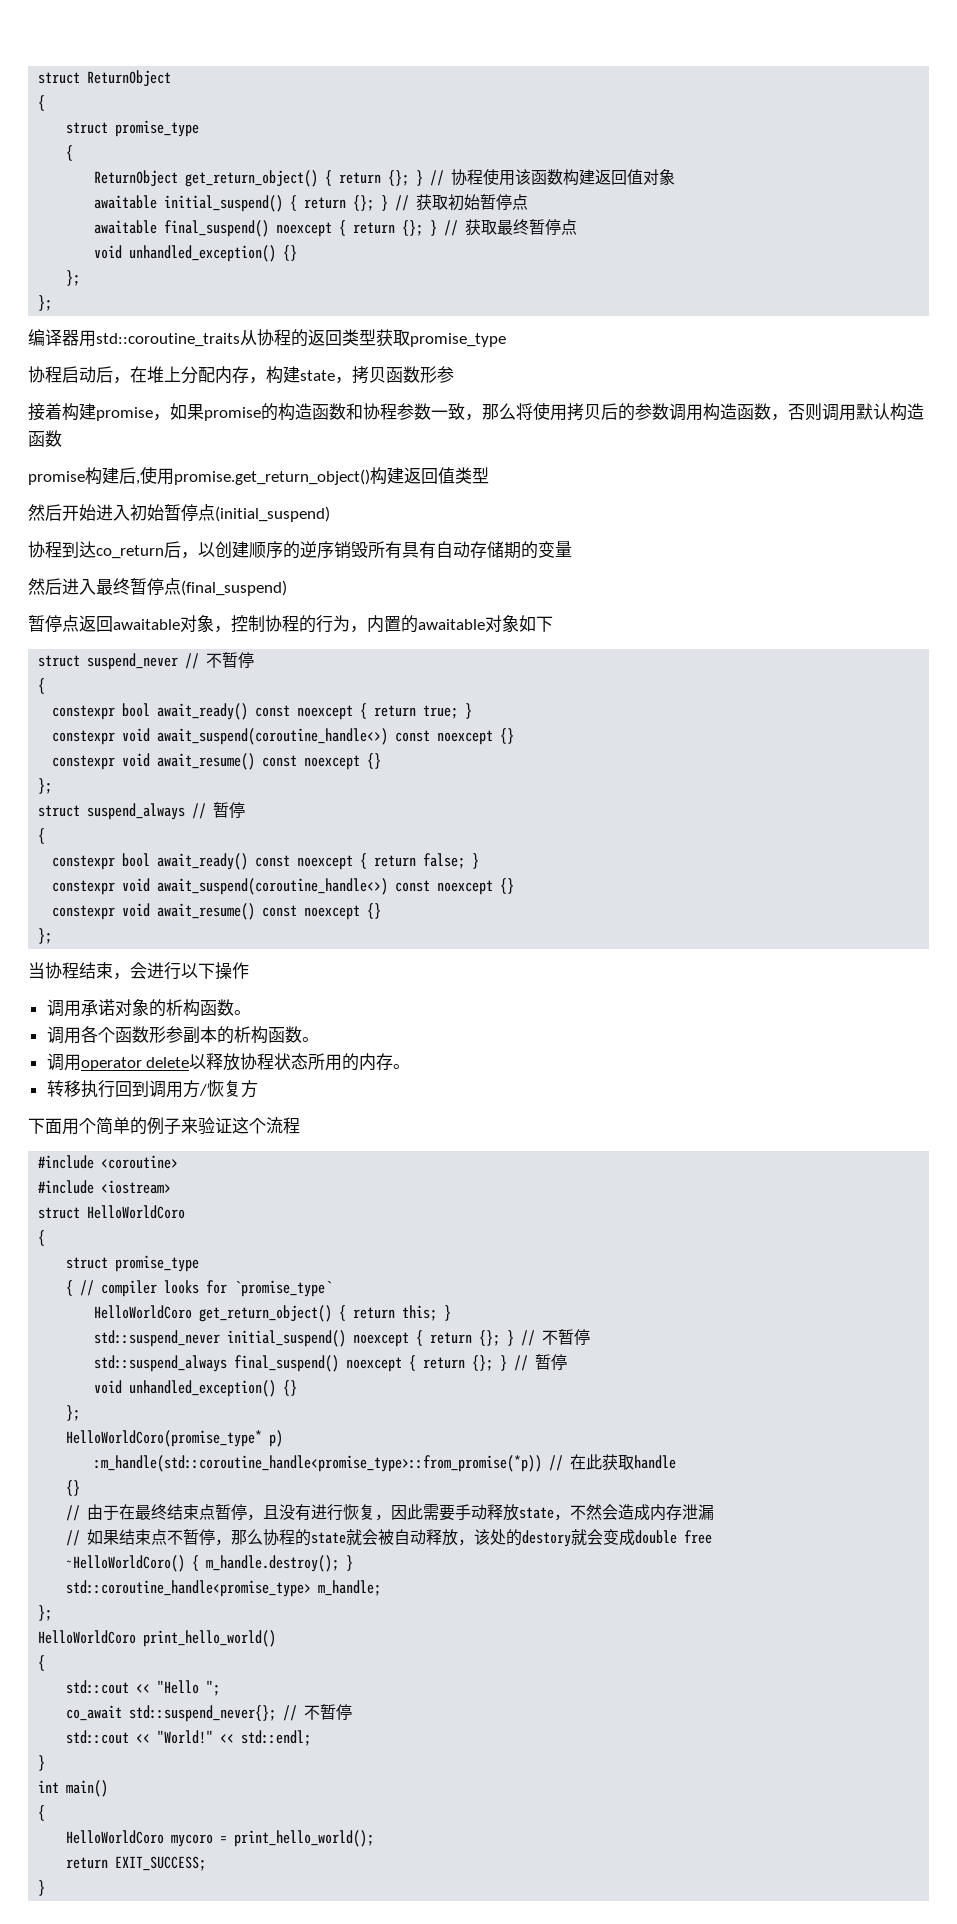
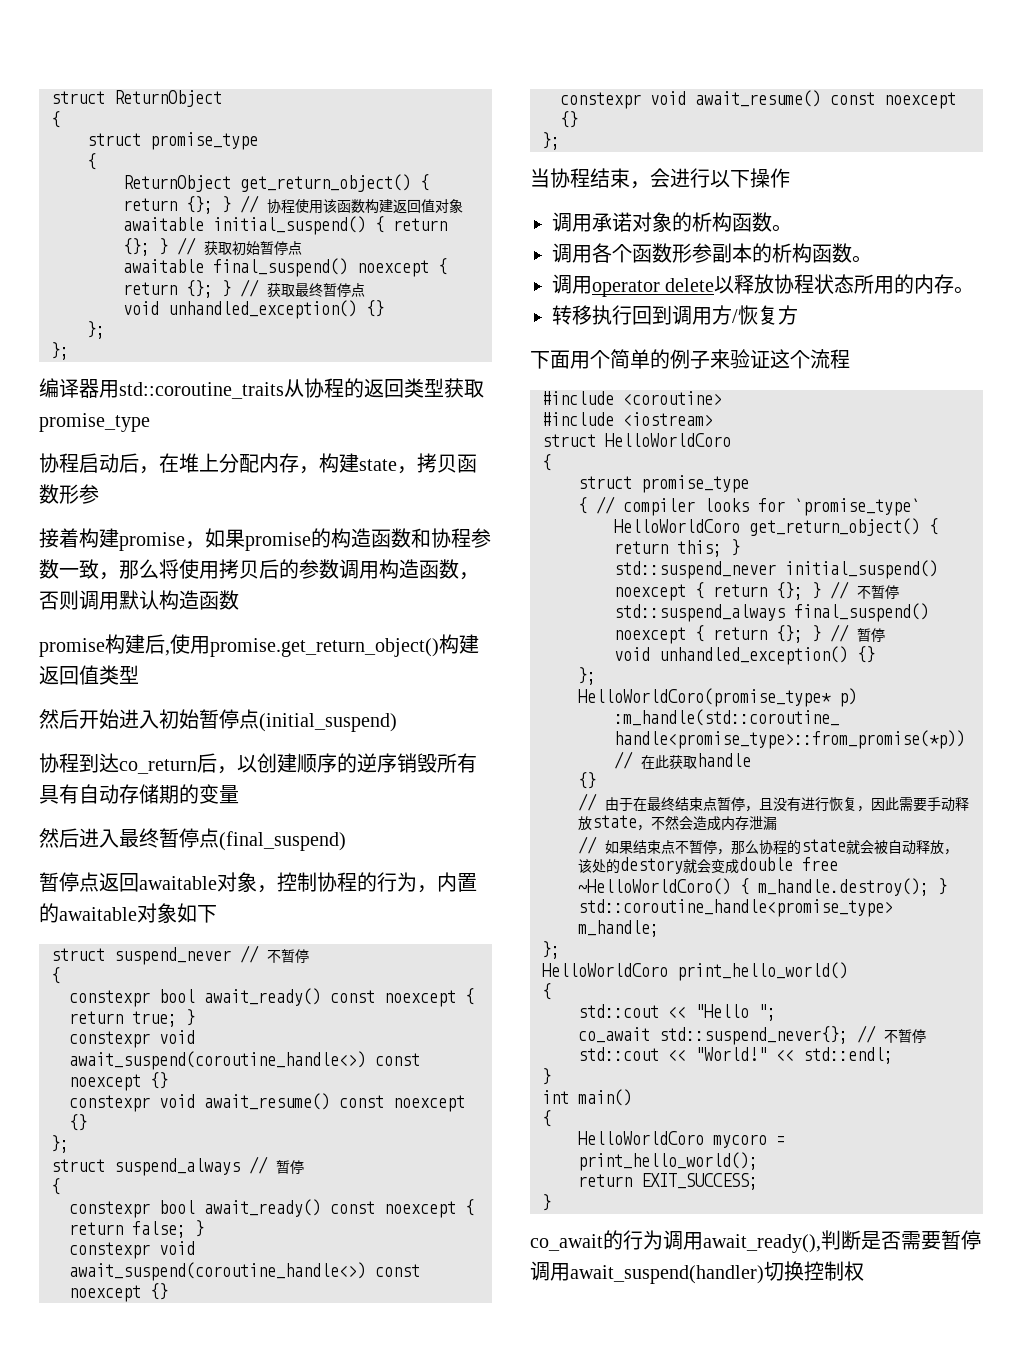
+ co_await的行为调用await_ready(),判断是否需要暂停调用await_suspend(handler)切换控制权

